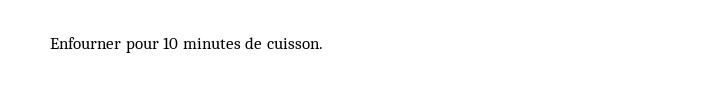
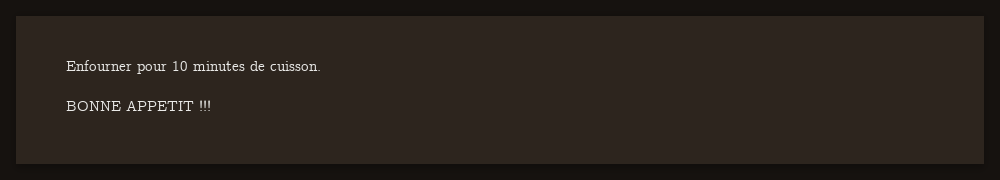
+ BONNE APPETIT !!!

